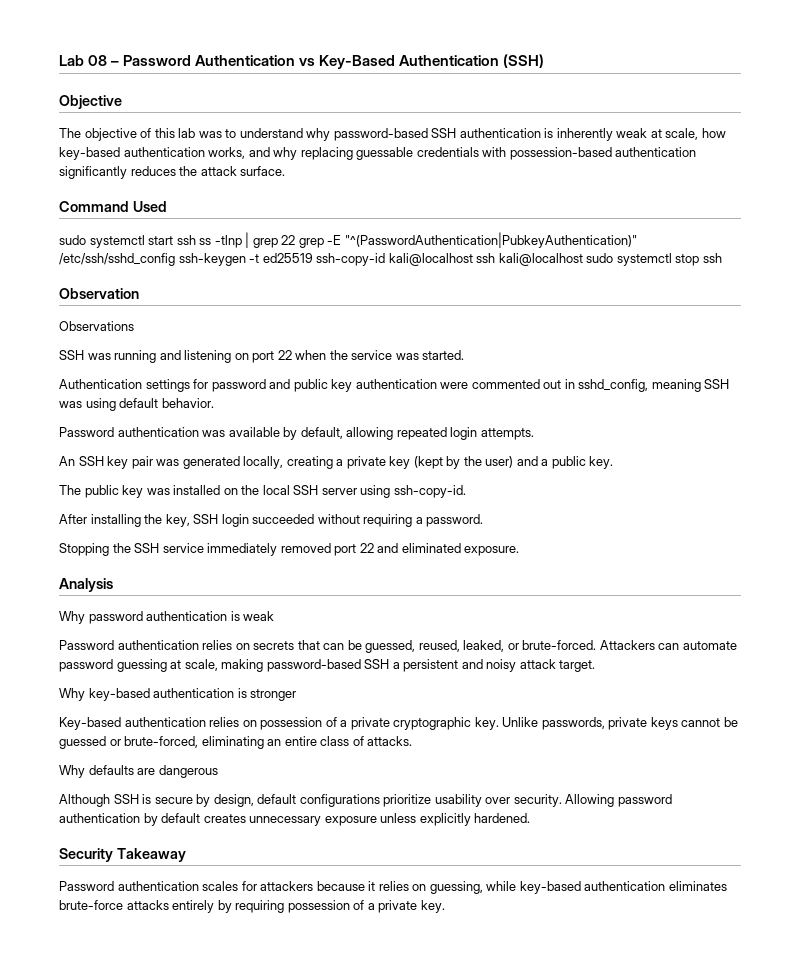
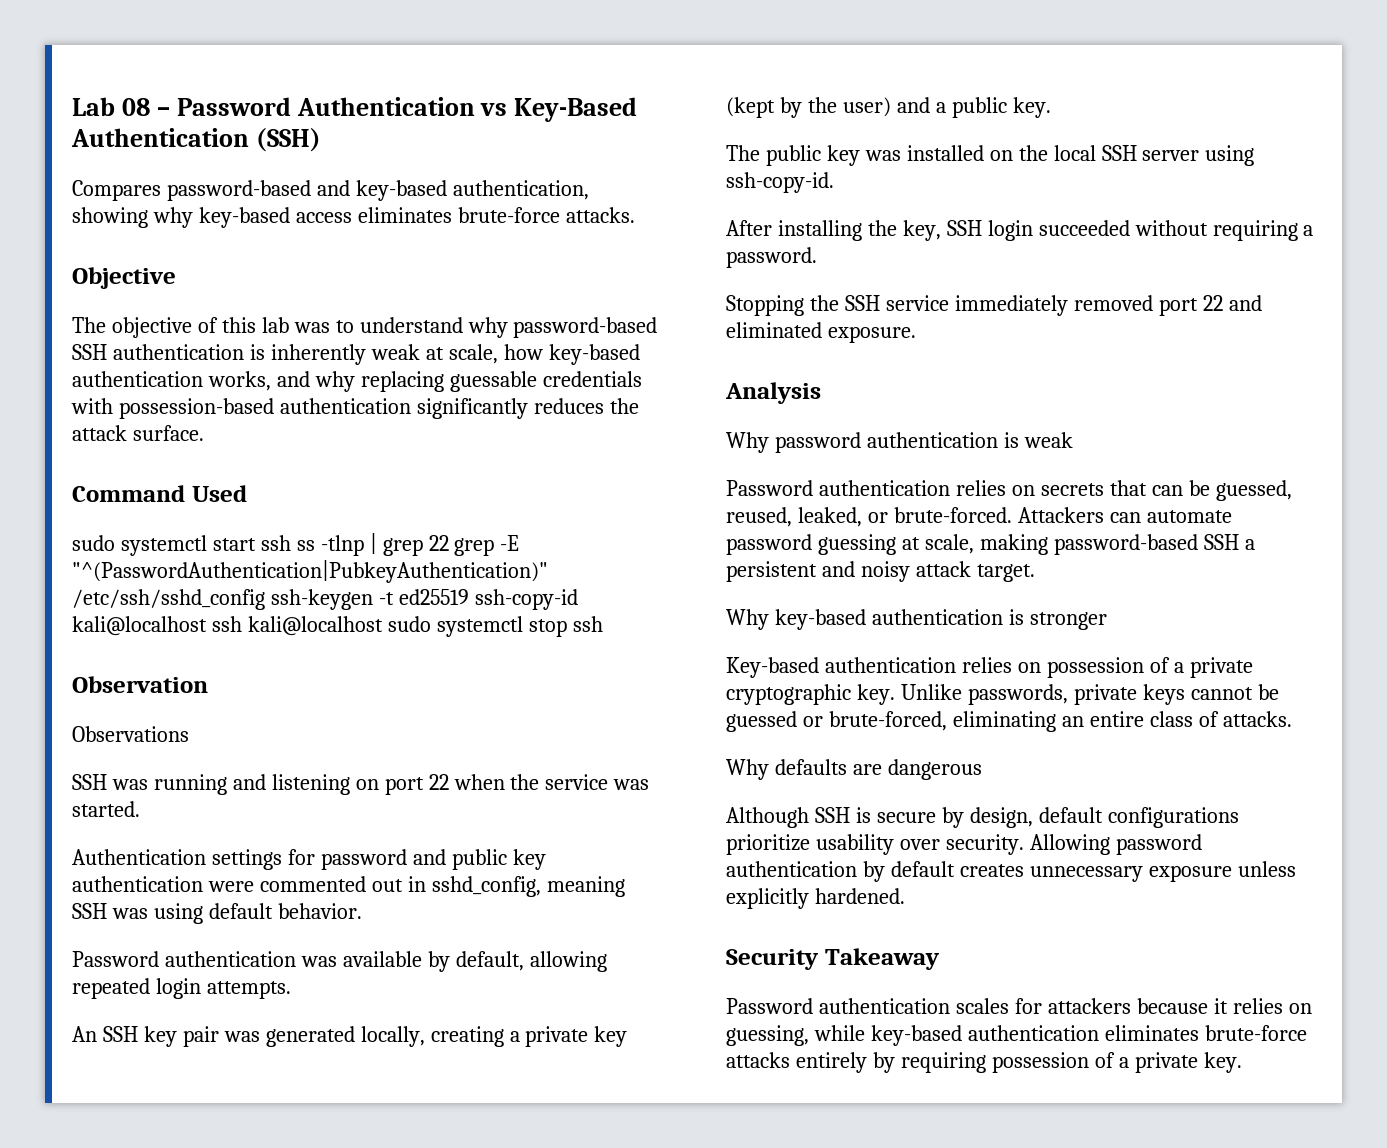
+ Compares password-based and key-based authentication, showing why key-based access eliminates brute-force attacks.

